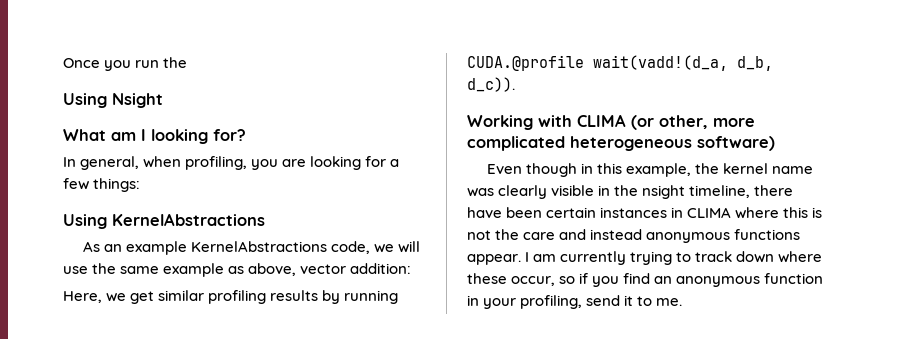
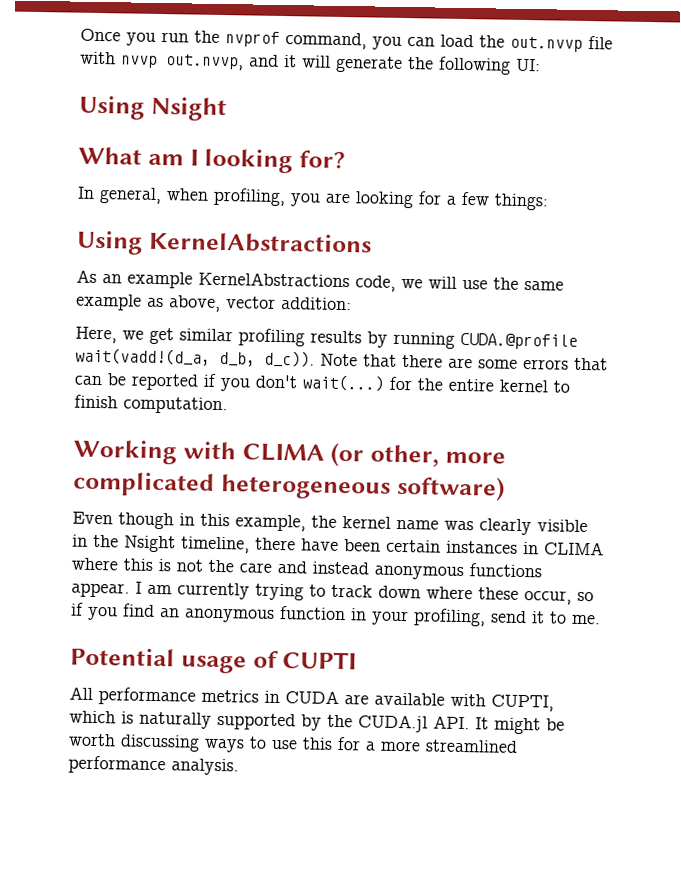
- Once you run the
+ Once you run the nvprof command, you can load the out.nvvp file with nvvp out.nvvp, and it will generate the following UI:
+ Note that there are some errors that can be reported if you don't wait(...) for the entire kernel to finish computation.
- Even though in this example, the kernel name was clearly visible in the nsight timeline, there have been certain instances in CLIMA where this is not the care and instead anonymous functions appear.
+ Even though in this example, the kernel name was clearly visible in the Nsight timeline, there have been certain instances in CLIMA where this is not the care and instead anonymous functions appear.
+ Potential usage of CUPTI
+ All performance metrics in CUDA are available with CUPTI, which is naturally supported by the CUDA.jl API. It might be worth discussing ways to use this for a more streamlined performance analysis.

